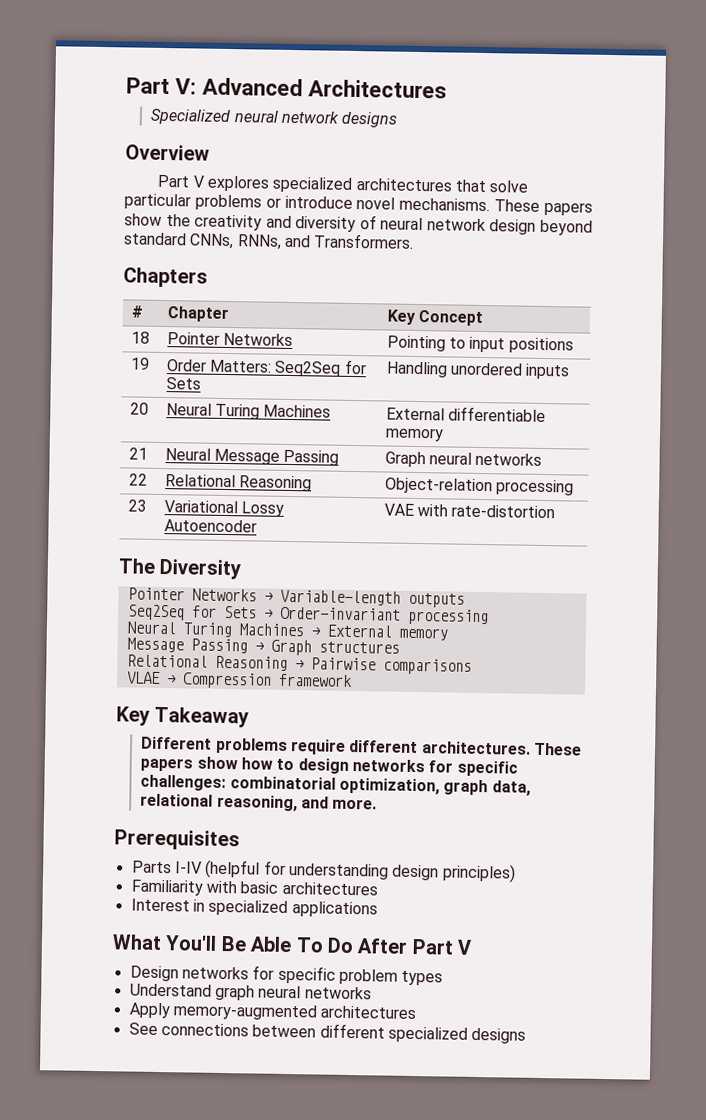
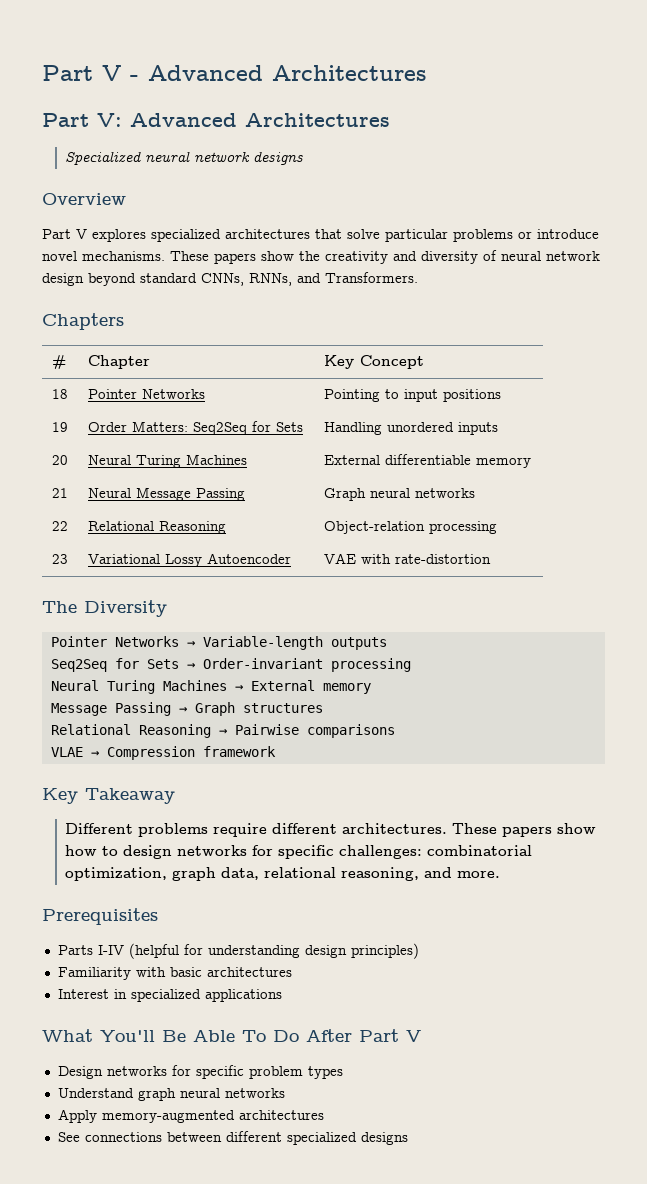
+ Part V - Advanced Architectures

